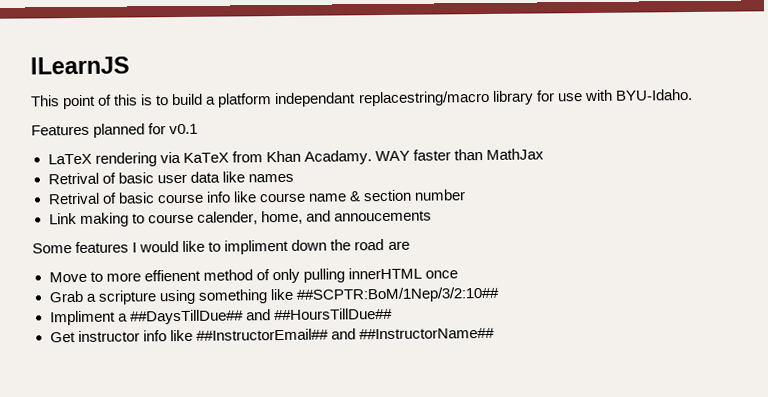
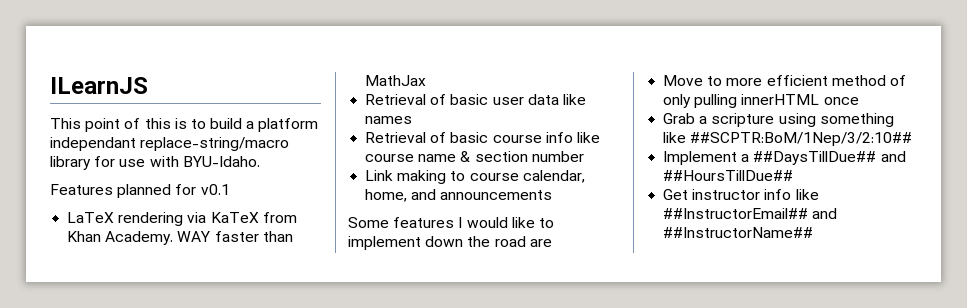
- This point of this is to build a platform independant replacestring/macro library for use with BYU-Idaho.
+ This point of this is to build a platform independant replace-string/macro library for use with BYU-Idaho.
- LaTeX rendering via KaTeX from Khan Acadamy.
+ LaTeX rendering via KaTeX from Khan Academy.
- Retrival of basic user data like names
+ Retrieval of basic user data like names
- Retrival of basic course info like course name & section number
+ Retrieval of basic course info like course name & section number
- Link making to course calender, home, and annoucements
+ Link making to course calendar, home, and announcements
- Some features I would like to impliment down the road are
+ Some features I would like to implement down the road are
- Move to more effienent method of only pulling innerHTML once
+ Move to more efficient method of only pulling innerHTML once
- Impliment a ##DaysTillDue## and ##HoursTillDue##
+ Implement a ##DaysTillDue## and ##HoursTillDue##

